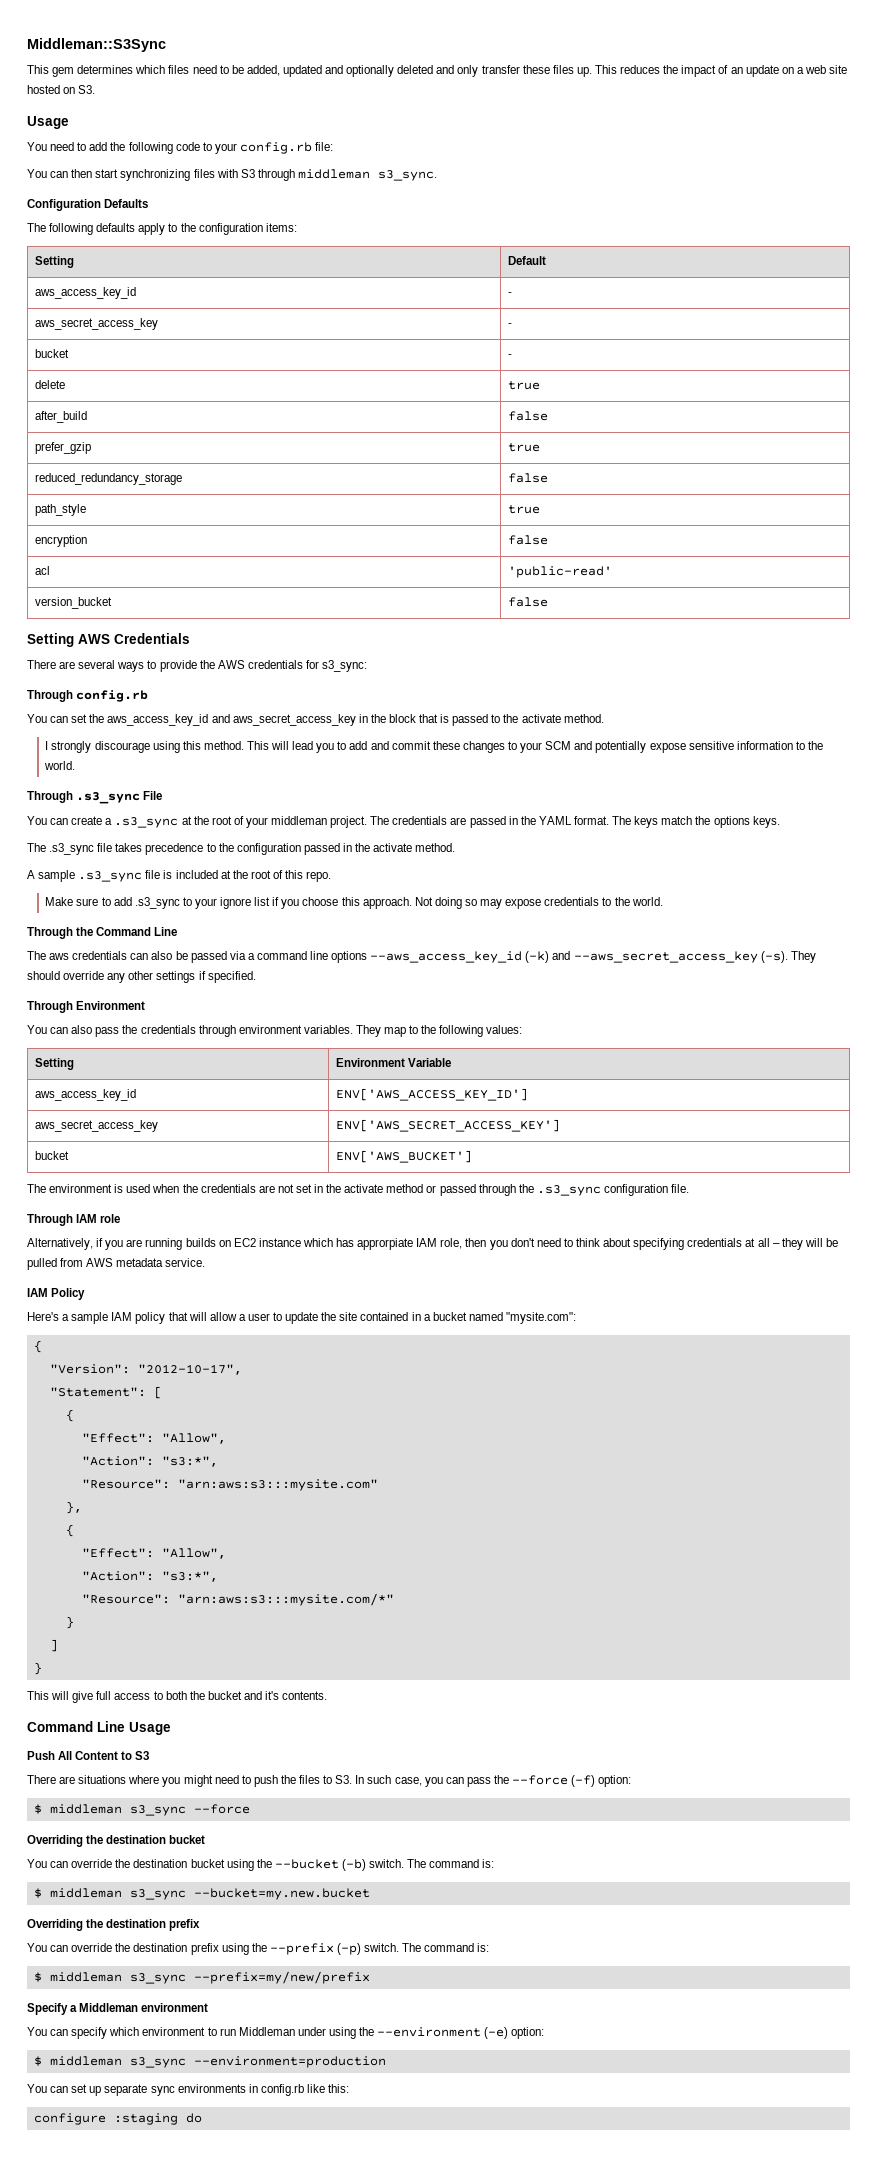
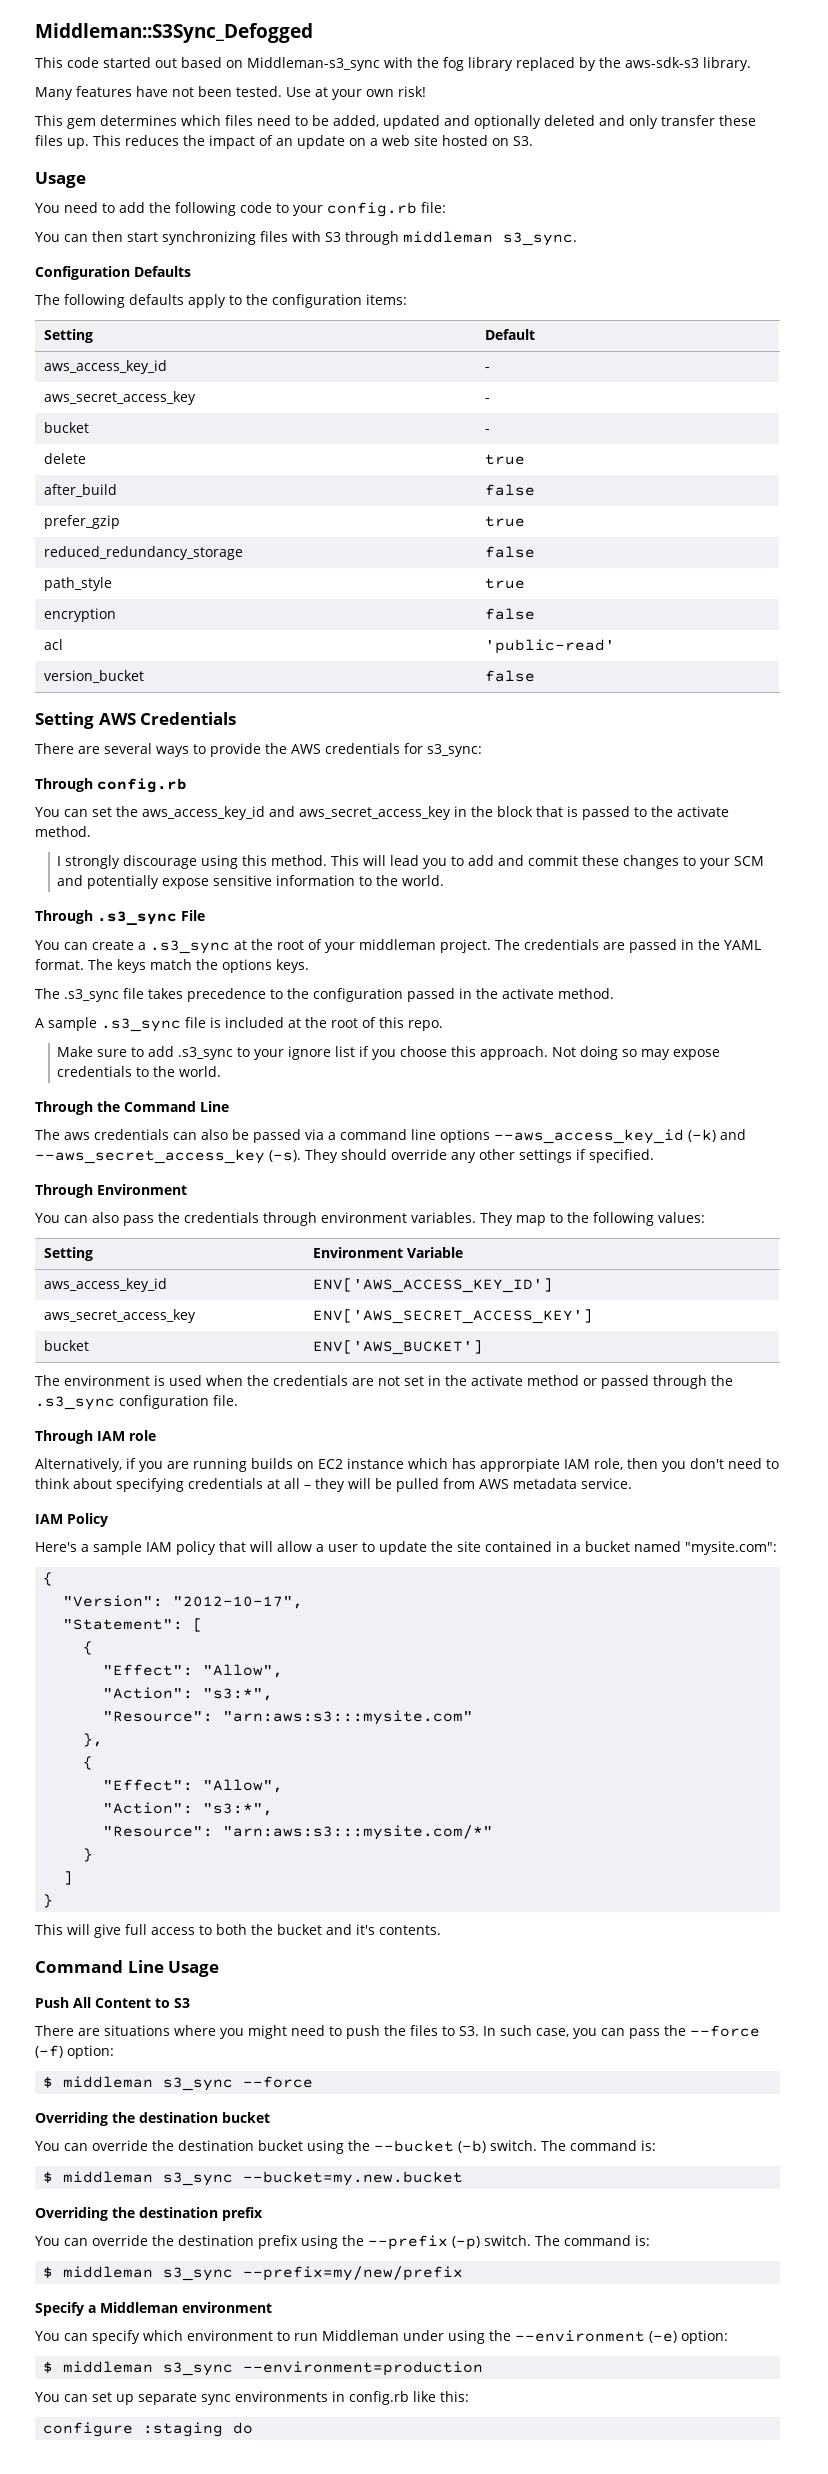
- Middleman::S3Sync
+ Middleman::S3Sync_Defogged
+ This code started out based on Middleman-s3_sync with the fog library replaced by the aws-sdk-s3 library.
+ Many features have not been tested. Use at your own risk!

